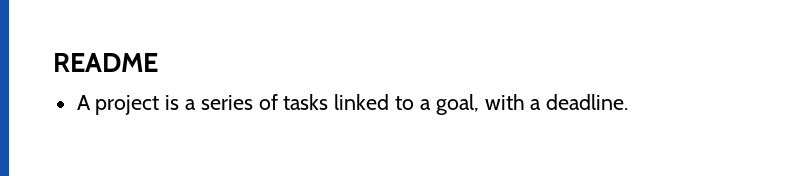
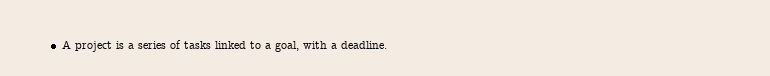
- README

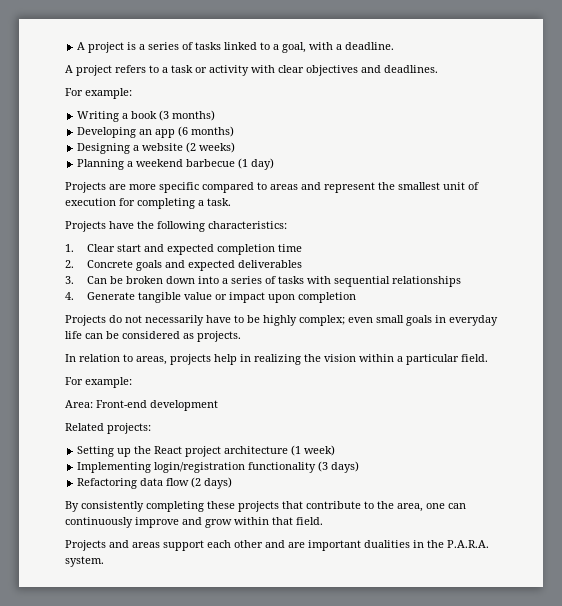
+ A project refers to a task or activity with clear objectives and deadlines.
+ For example:
+ Writing a book (3 months)
+ Developing an app (6 months)
+ Designing a website (2 weeks)
+ Planning a weekend barbecue (1 day)
+ Projects are more specific compared to areas and represent the smallest unit of execution for completing a task.
+ Projects have the following characteristics:
+ 1. Clear start and expected completion time
+ 2. Concrete goals and expected deliverables
+ 3. Can be broken down into a series of tasks with sequential relationships
+ 4. Generate tangible value or impact upon completion
+ Projects do not necessarily have to be highly complex; even small goals in everyday life can be considered as projects.
+ In relation to areas, projects help in realizing the vision within a particular field.
+ For example:
+ Area: Front-end development
+ Related projects:
+ Setting up the React project architecture (1 week)
+ Implementing login/registration functionality (3 days)
+ Refactoring data flow (2 days)
+ By consistently completing these projects that contribute to the area, one can continuously improve and grow within that field.
+ Projects and areas support each other and are important dualities in the P.A.R.A. system.

